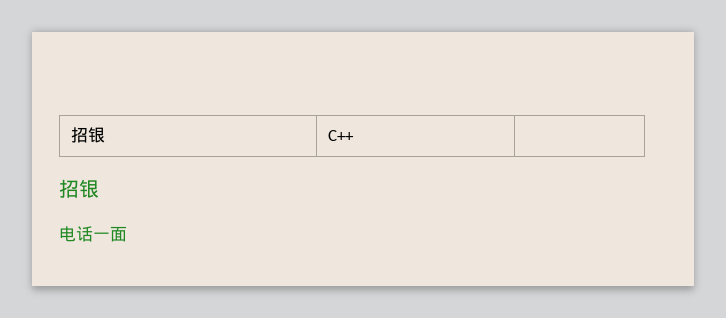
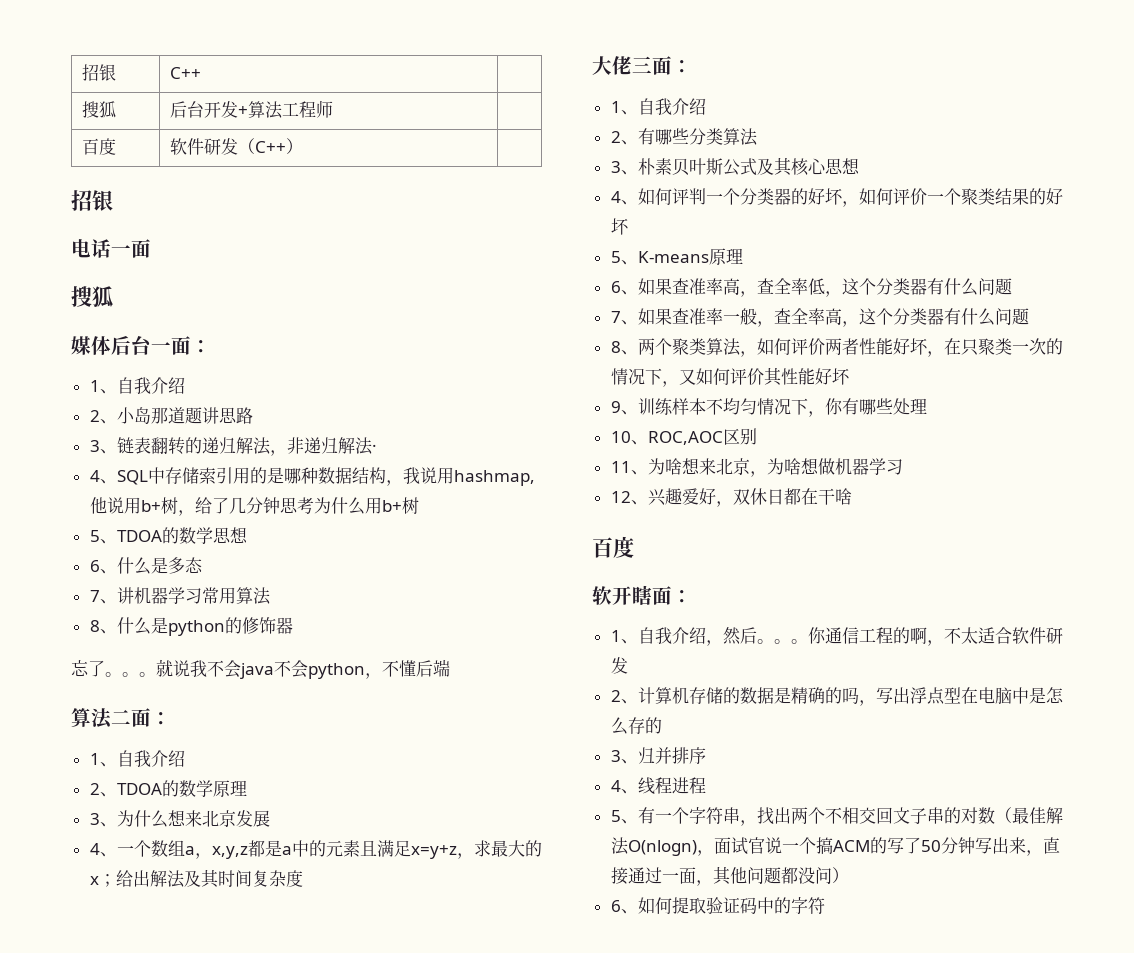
  招银 | C++ |
+ 搜狐 | 后台开发+算法工程师 |
+ 百度 | 软件研发（C++） |
  招银
  电话一面
+ 搜狐
+ 媒体后台一面：
+ 1、自我介绍
+ 2、小岛那道题讲思路
+ 3、链表翻转的递归解法，非递归解法·
+ 4、SQL中存储索引用的是哪种数据结构，我说用hashmap,他说用b+树，给了几分钟思考为什么用b+树
+ 5、TDOA的数学思想
+ 6、什么是多态
+ 7、讲机器学习常用算法
+ 8、什么是python的修饰器
+ 忘了。。。就说我不会java不会python，不懂后端
+ 算法二面：
+ 1、自我介绍
+ 2、TDOA的数学原理
+ 3、为什么想来北京发展
+ 4、一个数组a，x,y,z都是a中的元素且满足x=y+z，求最大的x；给出解法及其时间复杂度
+ 大佬三面：
+ 1、自我介绍
+ 2、有哪些分类算法
+ 3、朴素贝叶斯公式及其核心思想
+ 4、如何评判一个分类器的好坏，如何评价一个聚类结果的好坏
+ 5、K-means原理
+ 6、如果查准率高，查全率低，这个分类器有什么问题
+ 7、如果查准率一般，查全率高，这个分类器有什么问题
+ 8、两个聚类算法，如何评价两者性能好坏，在只聚类一次的情况下，又如何评价其性能好坏
+ 9、训练样本不均匀情况下，你有哪些处理
+ 10、ROC,AOC区别
+ 11、为啥想来北京，为啥想做机器学习
+ 12、兴趣爱好，双休日都在干啥
+ 百度
+ 软开瞎面：
+ 1、自我介绍，然后。。。你通信工程的啊，不太适合软件研发
+ 2、计算机存储的数据是精确的吗，写出浮点型在电脑中是怎么存的
+ 3、归并排序
+ 4、线程进程
+ 5、有一个字符串，找出两个不相交回文子串的对数（最佳解法O(nlogn)，面试官说一个搞ACM的写了50分钟写出来，直接通过一面，其他问题都没问）
+ 6、如何提取验证码中的字符

